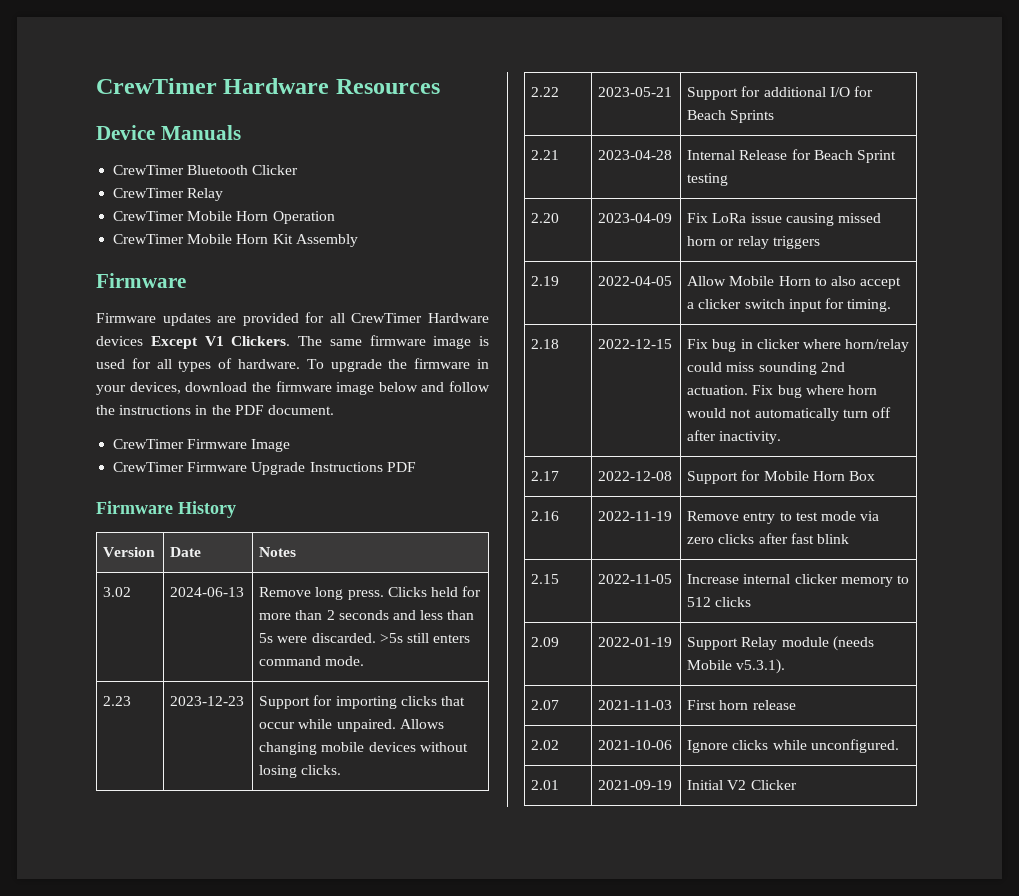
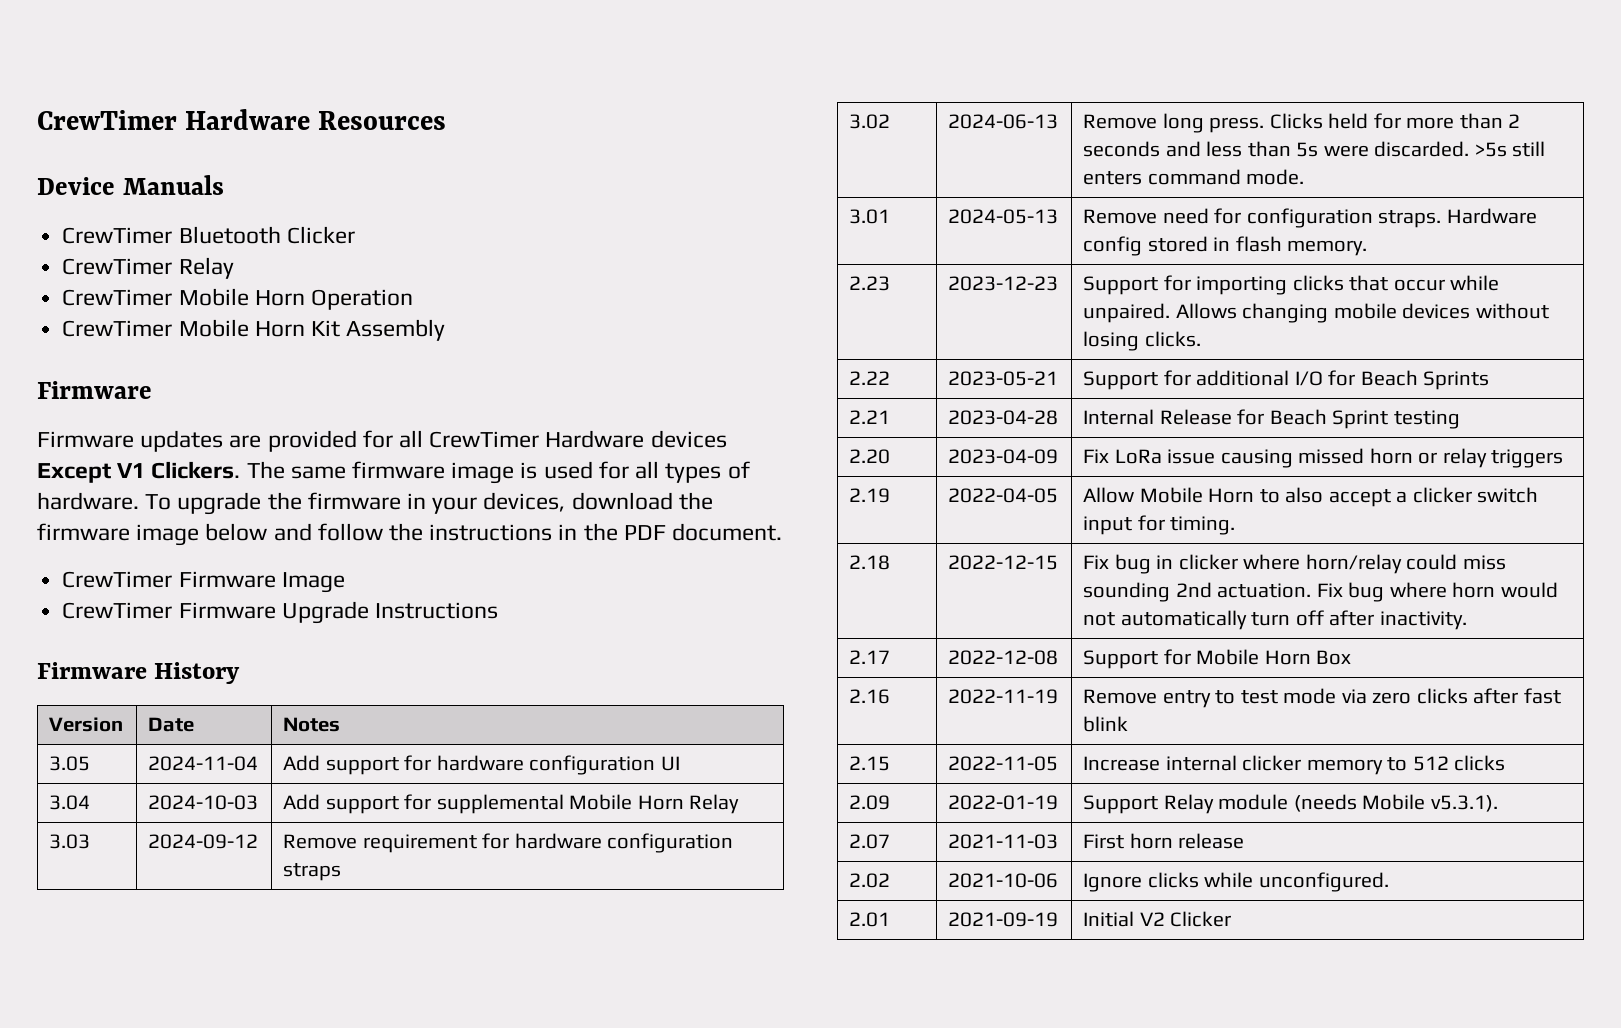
- CrewTimer Firmware Upgrade Instructions PDF
+ CrewTimer Firmware Upgrade Instructions
+ 3.05 | 2024-11-04 | Add support for hardware configuration UI
+ 3.04 | 2024-10-03 | Add support for supplemental Mobile Horn Relay
+ 3.03 | 2024-09-12 | Remove requirement for hardware configuration straps
+ 3.01 | 2024-05-13 | Remove need for configuration straps. Hardware config stored in flash memory.

